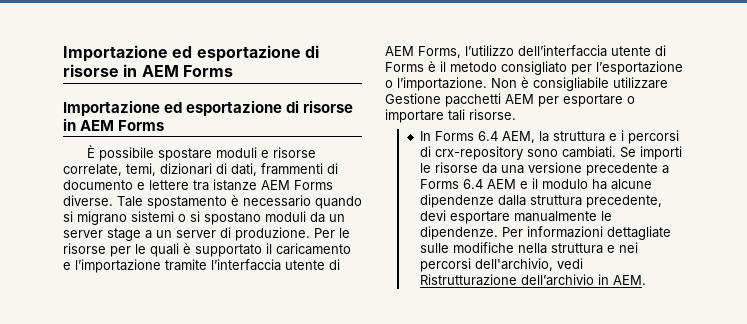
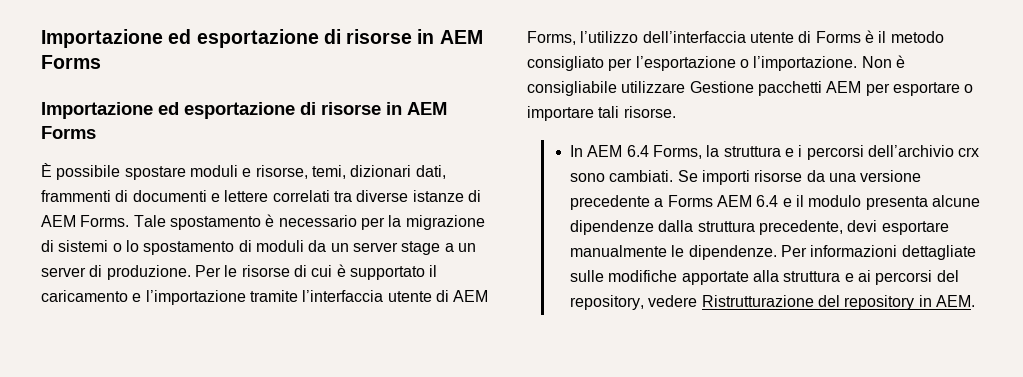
- È possibile spostare moduli e risorse correlate, temi, dizionari di dati, frammenti di documento e lettere tra istanze AEM Forms diverse. Tale spostamento è necessario quando si migrano sistemi o si spostano moduli da un server stage a un server di produzione.
+ È possibile spostare moduli e risorse, temi, dizionari dati, frammenti di documenti e lettere correlati tra diverse istanze di AEM Forms. Tale spostamento è necessario per la migrazione di sistemi o lo spostamento di moduli da un server stage a un server di produzione.
- Per le risorse per le quali è supportato il caricamento e l’importazione tramite l’interfaccia utente di AEM Forms, l’utilizzo dell’interfaccia utente di Forms è il metodo consigliato per l’esportazione o l’importazione.
+ Per le risorse di cui è supportato il caricamento e l’importazione tramite l’interfaccia utente di AEM Forms, l’utilizzo dell’interfaccia utente di Forms è il metodo consigliato per l’esportazione o l’importazione.
- In Forms 6.4 AEM, la struttura e i percorsi di crx-repository sono cambiati.
+ In AEM 6.4 Forms, la struttura e i percorsi dell’archivio crx sono cambiati.
- Se importi le risorse da una versione precedente a Forms 6.4 AEM e il modulo ha alcune dipendenze dalla struttura precedente, devi esportare manualmente le dipendenze.
+ Se importi risorse da una versione precedente a Forms AEM 6.4 e il modulo presenta alcune dipendenze dalla struttura precedente, devi esportare manualmente le dipendenze.
- Per informazioni dettagliate sulle modifiche nella struttura e nei percorsi dell'archivio, vedi Ristrutturazione dell’archivio in AEM.
+ Per informazioni dettagliate sulle modifiche apportate alla struttura e ai percorsi del repository, vedere Ristrutturazione del repository in AEM.

